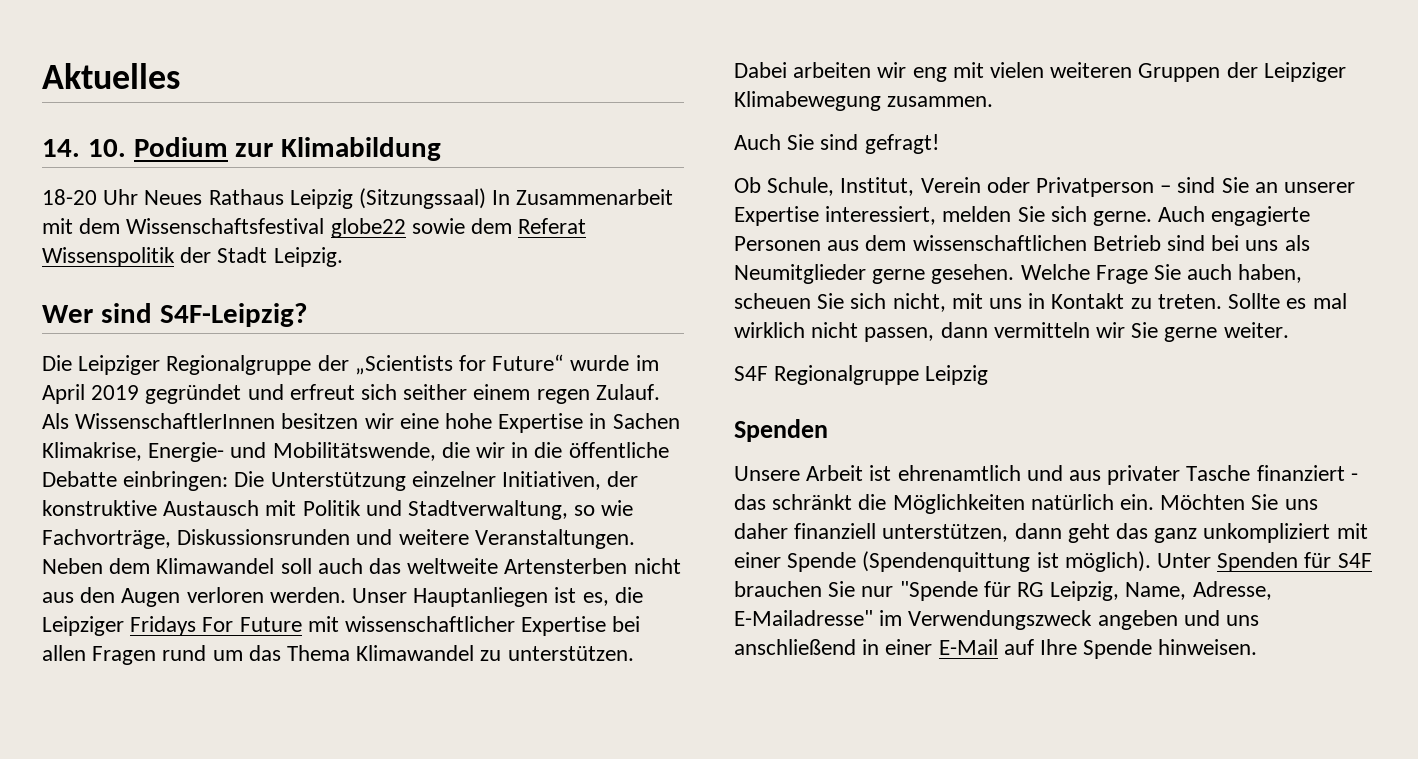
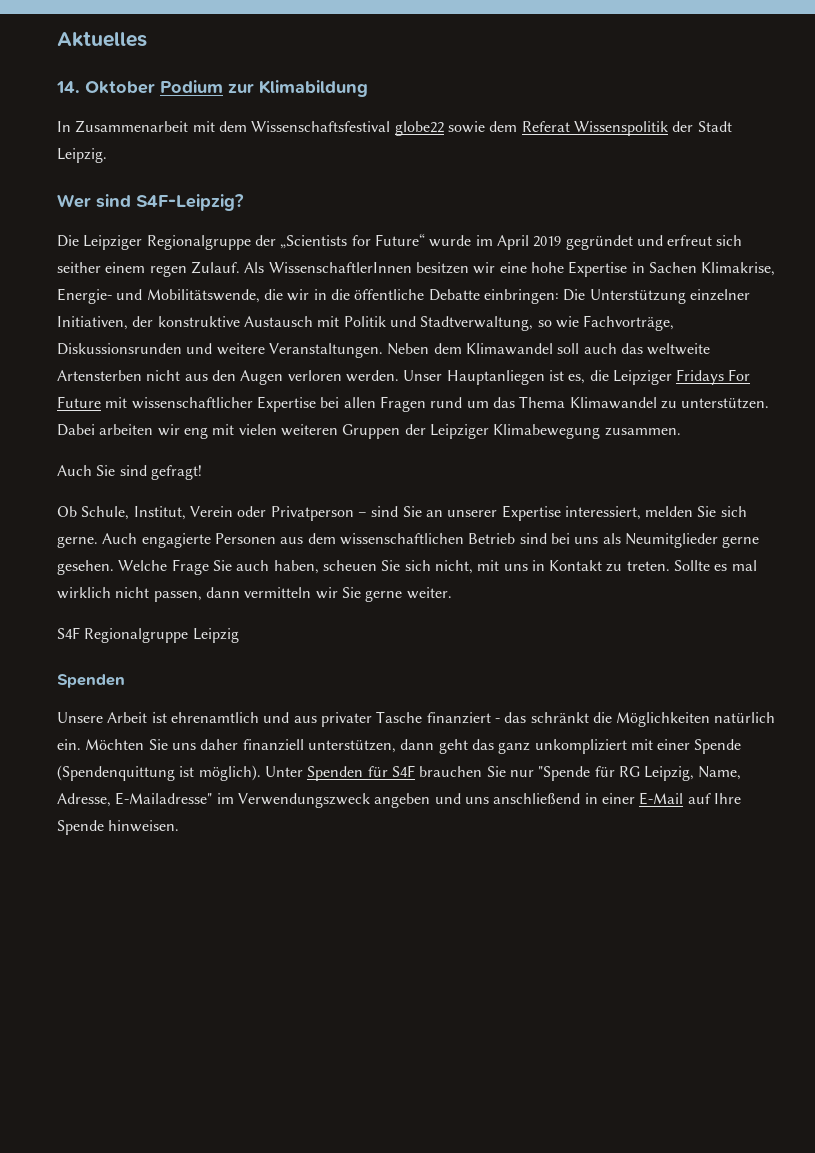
- 14. 10. Podium zur Klimabildung
+ 14. Oktober Podium zur Klimabildung
- 18-20 Uhr Neues Rathaus Leipzig (Sitzungssaal) In Zusammenarbeit mit dem Wissenschaftsfestival globe22 sowie dem Referat Wissenspolitik der Stadt Leipzig.
+ In Zusammenarbeit mit dem Wissenschaftsfestival globe22 sowie dem Referat Wissenspolitik der Stadt Leipzig.

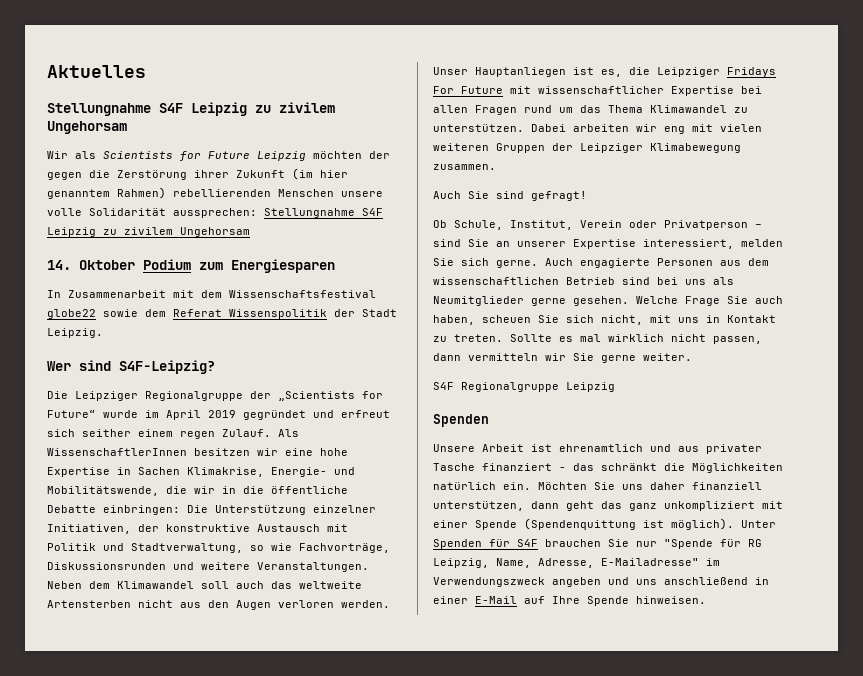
  Aktuelles
+ Stellungnahme S4F Leipzig zu zivilem Ungehorsam
+ Wir als Scientists for Future Leipzig möchten der gegen die Zerstörung ihrer Zukunft (im hier genanntem Rahmen) rebellierenden Menschen unsere volle Solidarität aussprechen: Stellungnahme S4F Leipzig zu zivilem Ungehorsam
- 14. Oktober Podium zur Klimabildung
+ 14. Oktober Podium zum Energiesparen

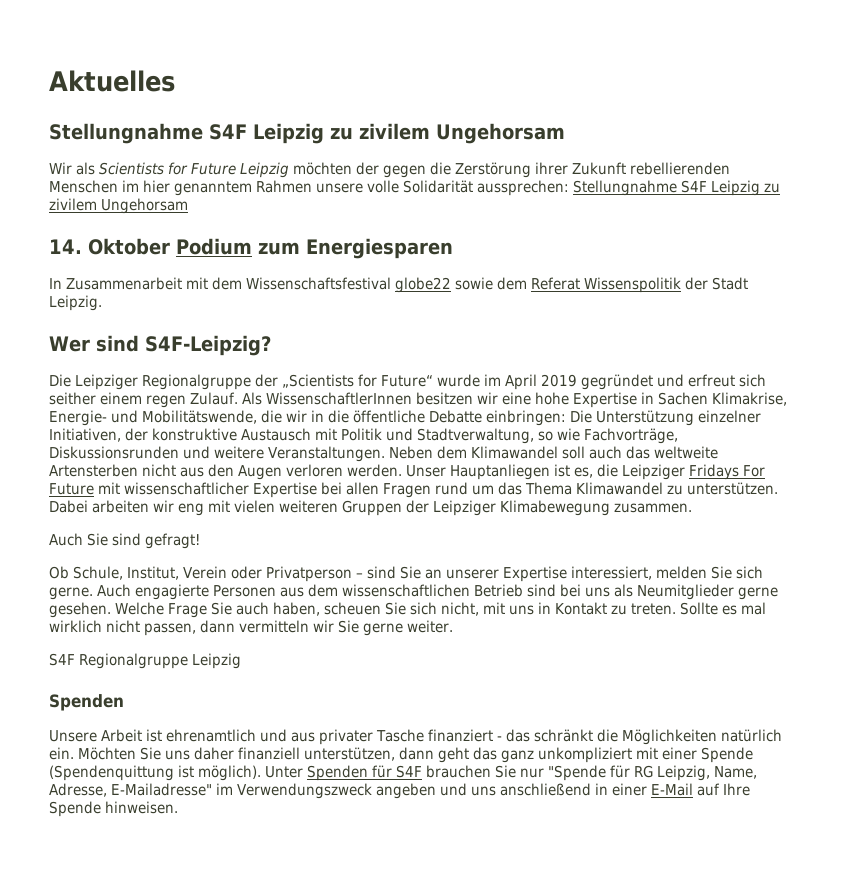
- Wir als Scientists for Future Leipzig möchten der gegen die Zerstörung ihrer Zukunft (im hier genanntem Rahmen) rebellierenden Menschen unsere volle Solidarität aussprechen: Stellungnahme S4F Leipzig zu zivilem Ungehorsam
+ Wir als Scientists for Future Leipzig möchten der gegen die Zerstörung ihrer Zukunft rebellierenden Menschen im hier genanntem Rahmen unsere volle Solidarität aussprechen: Stellungnahme S4F Leipzig zu zivilem Ungehorsam

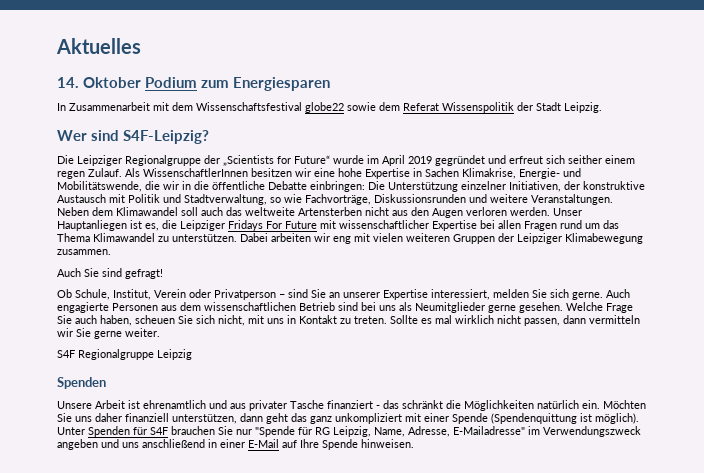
  Aktuelles
- Stellungnahme S4F Leipzig zu zivilem Ungehorsam
- Wir als Scientists for Future Leipzig möchten der gegen die Zerstörung ihrer Zukunft rebellierenden Menschen im hier genanntem Rahmen unsere volle Solidarität aussprechen: Stellungnahme S4F Leipzig zu zivilem Ungehorsam

